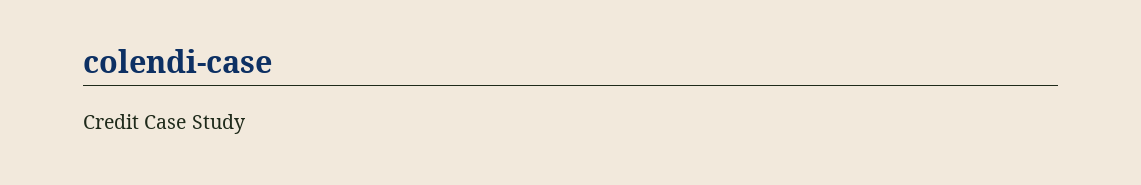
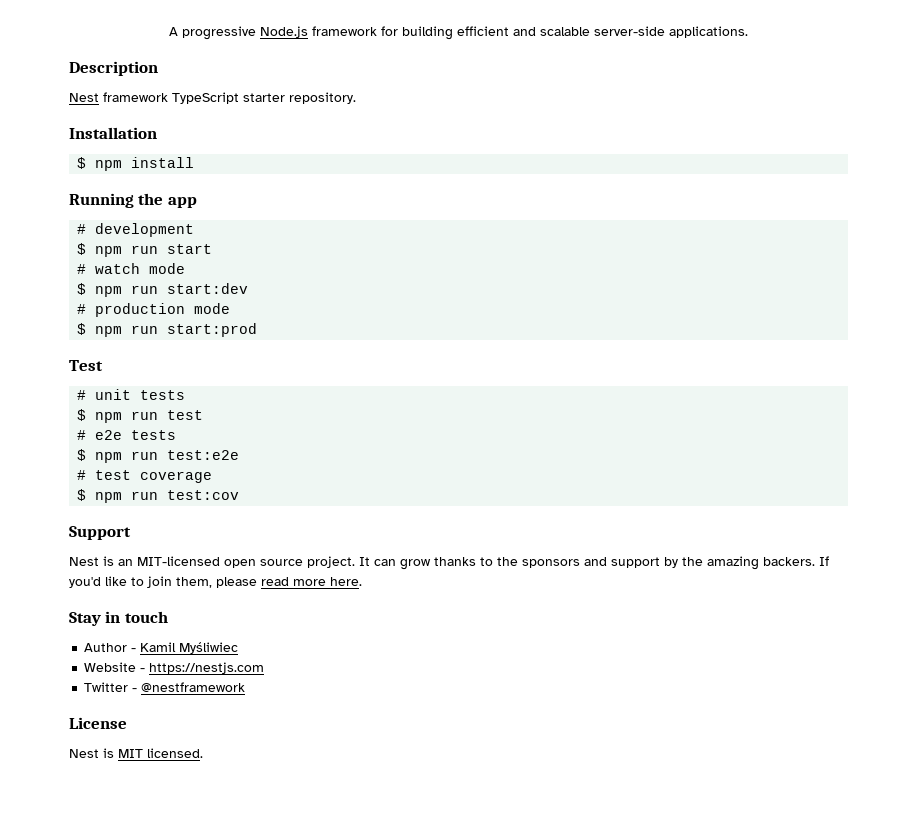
- colendi-case
- Credit Case Study
+ A progressive Node.js framework for building efficient and scalable server-side applications.
+ Description
+ Nest framework TypeScript starter repository.
+ Installation
+ $ npm install
+ Running the app
+ # development
+ $ npm run start
+ # watch mode
+ $ npm run start:dev
+ # production mode
+ $ npm run start:prod
+ Test
+ # unit tests
+ $ npm run test
+ # e2e tests
+ $ npm run test:e2e
+ # test coverage
+ $ npm run test:cov
+ Support
+ Nest is an MIT-licensed open source project. It can grow thanks to the sponsors and support by the amazing backers. If you'd like to join them, please read more here.
+ Stay in touch
+ Author - Kamil Myśliwiec
+ Website - https://nestjs.com
+ Twitter - @nestframework
+ License
+ Nest is MIT licensed.

